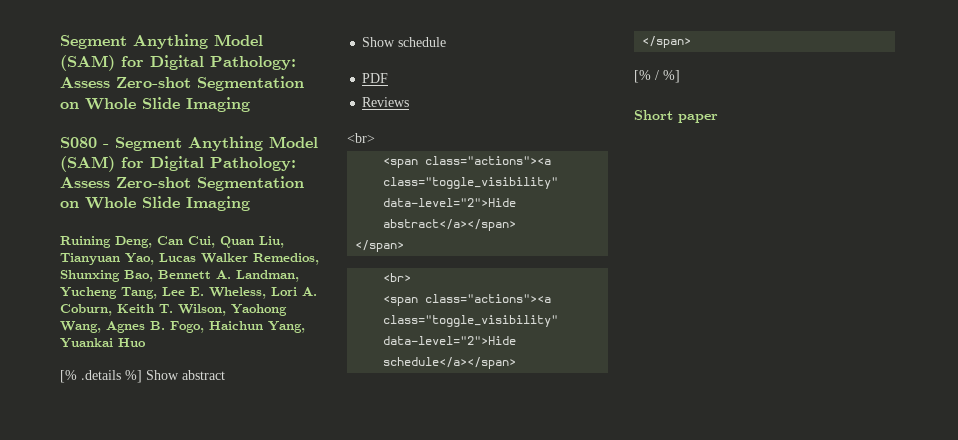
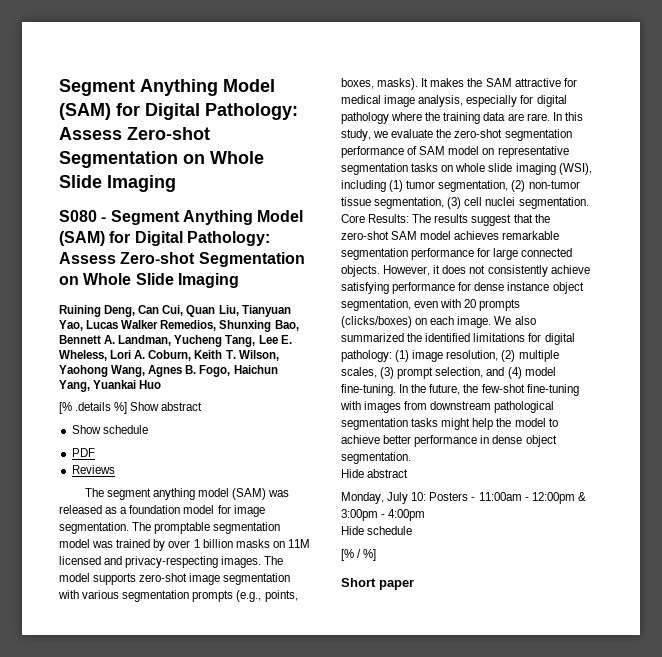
  Reviews
- <br>
- <span class="actions"><a class="toggle_visibility" data-level="2">Hide abstract</a></span>
- </span>
- <br>
- <span class="actions"><a class="toggle_visibility" data-level="2">Hide schedule</a></span>
- </span>
+ The segment anything model (SAM) was released as a foundation model for image segmentation. The promptable segmentation model was trained by over 1 billion masks on 11M licensed and privacy-respecting images. The model supports zero-shot image segmentation with various segmentation prompts (e.g., points, boxes, masks). It makes the SAM attractive for medical image analysis, especially for digital pathology where the training data are rare. In this study, we evaluate the zero-shot segmentation performance of SAM model on representative segmentation tasks on whole slide imaging (WSI), including (1) tumor segmentation, (2) non-tumor tissue segmentation, (3) cell nuclei segmentation. Core Results: The results suggest that the zero-shot SAM model achieves remarkable segmentation performance for large connected objects. However, it does not consistently achieve satisfying performance for dense instance object segmentation, even with 20 prompts (clicks/boxes) on each image. We also summarized the identified limitations for digital pathology: (1) image resolution, (2) multiple scales, (3) prompt selection, and (4) model fine-tuning. In the future, the few-shot fine-tuning with images from downstream pathological segmentation tasks might help the model to achieve better performance in dense object segmentation.
+ Hide abstract
+ Monday, July 10: Posters - 11:00am - 12:00pm & 3:00pm - 4:00pm
+ Hide schedule

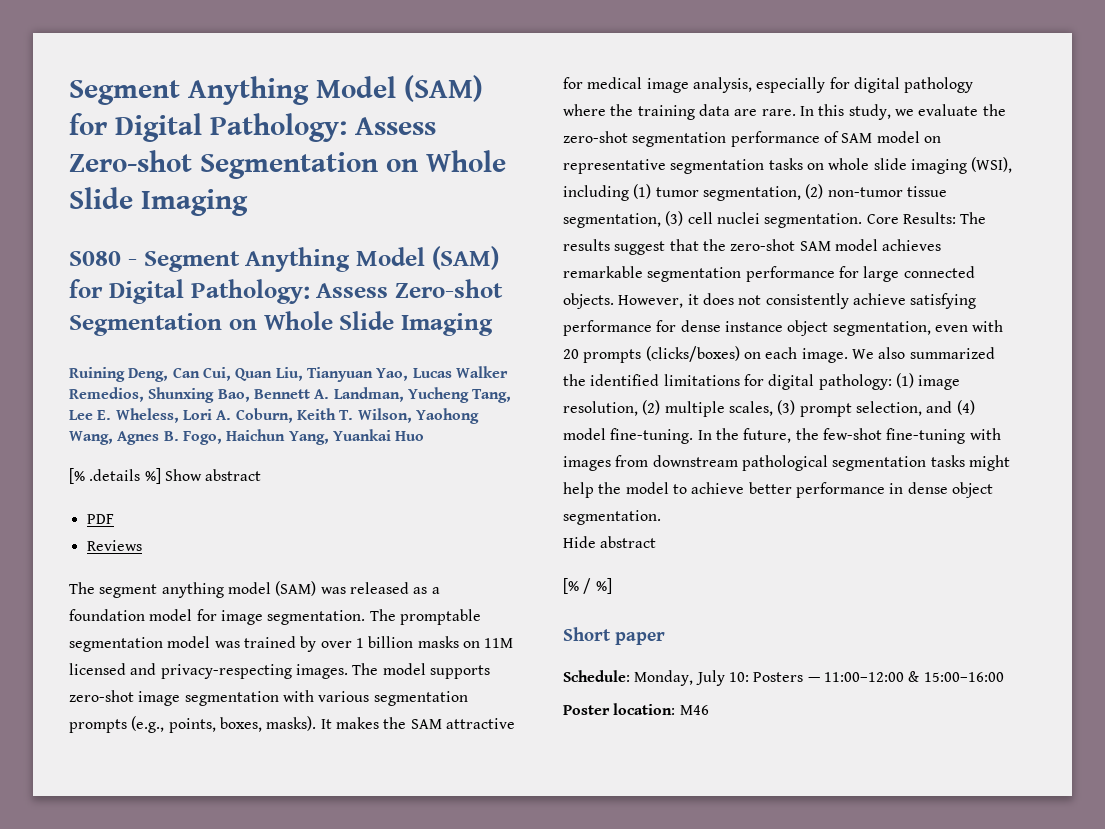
- Show schedule
- Monday, July 10: Posters - 11:00am - 12:00pm & 3:00pm - 4:00pm
- Hide schedule
+ Schedule: Monday, July 10: Posters — 11:00–12:00 & 15:00–16:00
+ Poster location: M46

